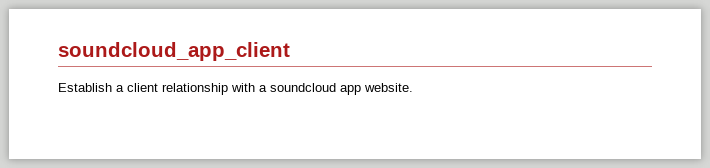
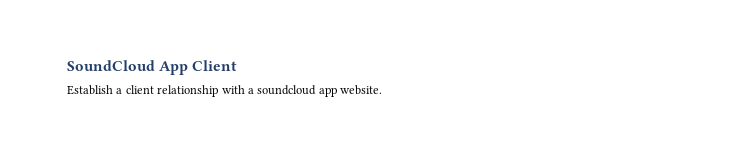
- soundcloud_app_client
+ SoundCloud App Client

